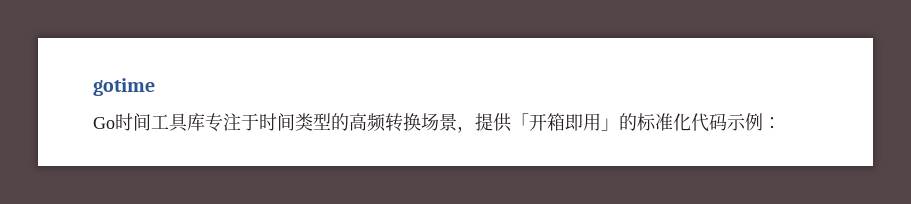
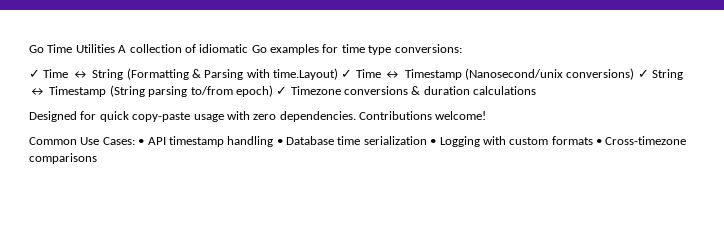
- gotime
- Go时间工具库专注于时间类型的高频转换场景，提供「开箱即用」的标准化代码示例：
+ Go Time Utilities A collection of idiomatic Go examples for time type conversions:
+ ✓ Time ↔ String (Formatting & Parsing with time.Layout) ✓ Time ↔ Timestamp (Nanosecond/unix conversions) ✓ String ↔ Timestamp (String parsing to/from epoch) ✓ Timezone conversions & duration calculations
+ Designed for quick copy-paste usage with zero dependencies. Contributions welcome!
+ Common Use Cases: • API timestamp handling • Database time serialization • Logging with custom formats • Cross-timezone comparisons

